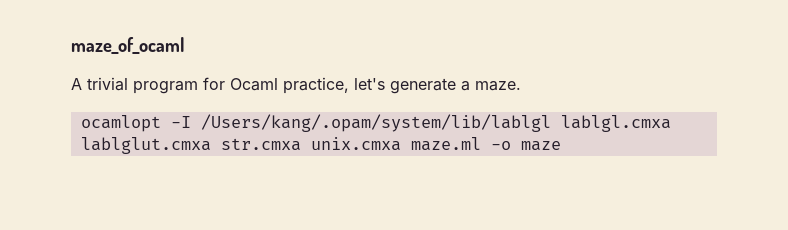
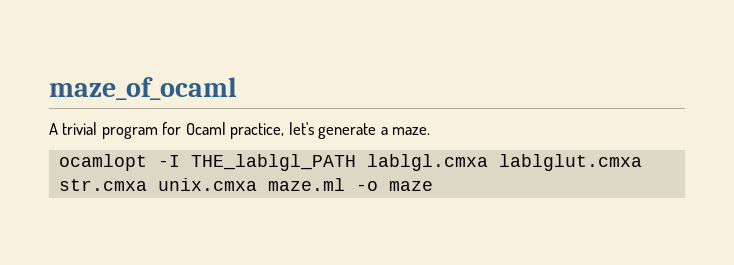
- ocamlopt -I /Users/kang/.opam/system/lib/lablgl lablgl.cmxa lablglut.cmxa str.cmxa unix.cmxa maze.ml -o maze
+ ocamlopt -I THE_lablgl_PATH lablgl.cmxa lablglut.cmxa str.cmxa unix.cmxa maze.ml -o maze

